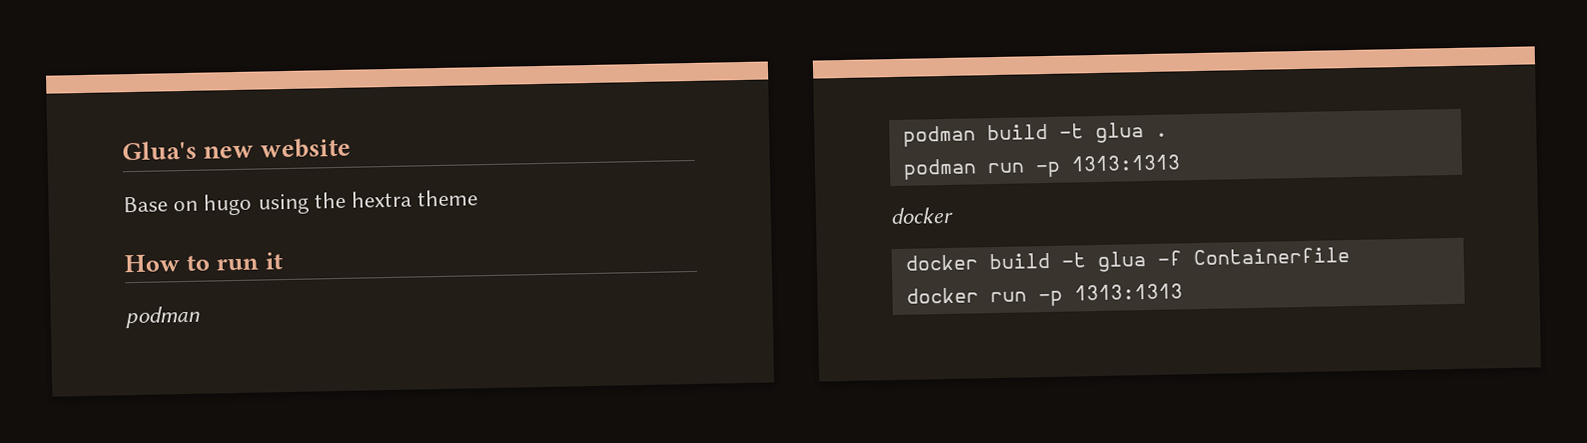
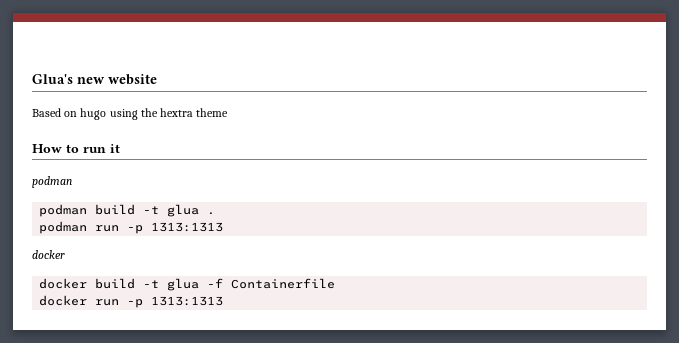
- Base on hugo using the hextra theme
+ Based on hugo using the hextra theme

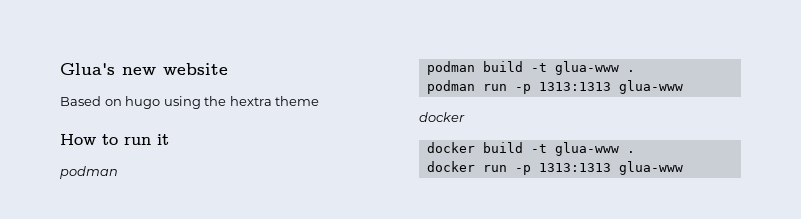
- podman build -t glua .
+ podman build -t glua-www .
- podman run -p 1313:1313
+ podman run -p 1313:1313 glua-www
- docker build -t glua -f Containerfile
+ docker build -t glua-www .
- docker run -p 1313:1313
+ docker run -p 1313:1313 glua-www

